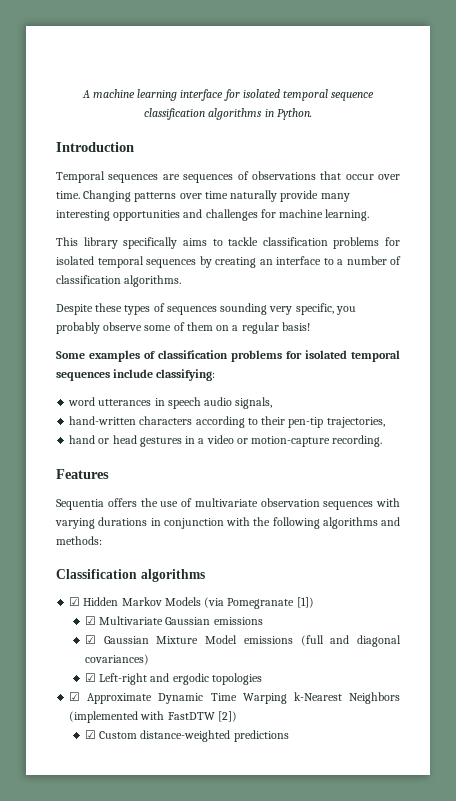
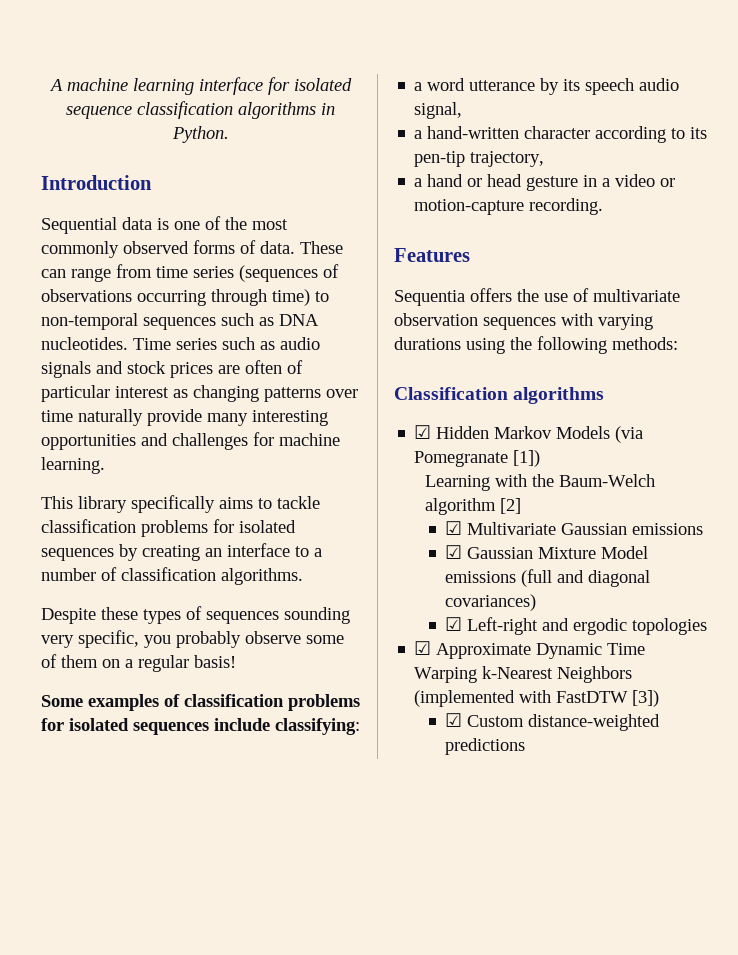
- A machine learning interface for isolated temporal sequence classification algorithms in Python.
+ A machine learning interface for isolated sequence classification algorithms in Python.
- Temporal sequences are sequences of observations that occur over time. Changing patterns over time naturally provide many interesting opportunities and challenges for machine learning.
+ Sequential data is one of the most commonly observed forms of data. These can range from time series (sequences of observations occurring through time) to non-temporal sequences such as DNA nucleotides. Time series such as audio signals and stock prices are often of particular interest as changing patterns over time naturally provide many interesting opportunities and challenges for machine learning.
- This library specifically aims to tackle classification problems for isolated temporal sequences by creating an interface to a number of classification algorithms.
+ This library specifically aims to tackle classification problems for isolated sequences by creating an interface to a number of classification algorithms.
- Some examples of classification problems for isolated temporal sequences include classifying:
+ Some examples of classification problems for isolated sequences include classifying:
- word utterances in speech audio signals,
- hand-written characters according to their pen-tip trajectories,
- hand or head gestures in a video or motion-capture recording.
+ a word utterance by its speech audio signal,
+ a hand-written character according to its pen-tip trajectory,
+ a hand or head gesture in a video or motion-capture recording.
- Sequentia offers the use of multivariate observation sequences with varying durations in conjunction with the following algorithms and methods:
+ Sequentia offers the use of multivariate observation sequences with varying durations using the following methods:
+ Learning with the Baum-Welch algorithm [2]
- ☑ Approximate Dynamic Time Warping k-Nearest Neighbors (implemented with FastDTW [2])
+ ☑ Approximate Dynamic Time Warping k-Nearest Neighbors (implemented with FastDTW [3])

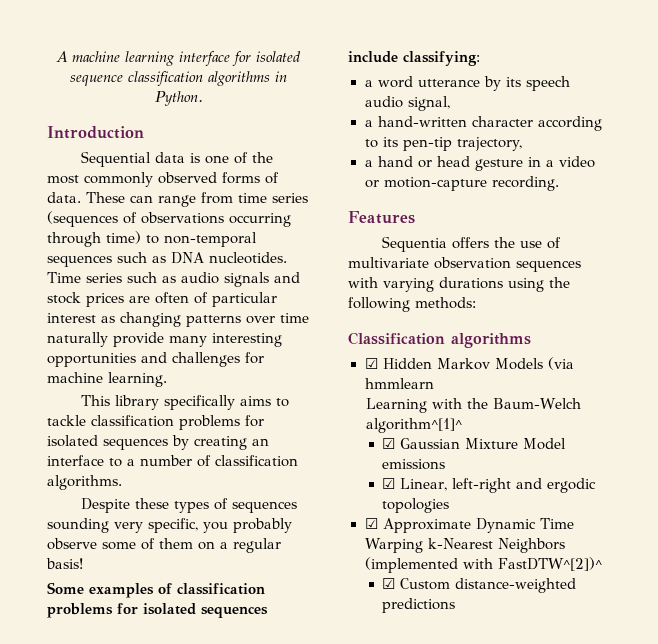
- ☑ Hidden Markov Models (via Pomegranate [1])
+ ☑ Hidden Markov Models (via hmmlearn
- Learning with the Baum-Welch algorithm [2]
- ☑ Multivariate Gaussian emissions
+ Learning with the Baum-Welch algorithm^[1]^
- ☑ Gaussian Mixture Model emissions (full and diagonal covariances)
- ☑ Left-right and ergodic topologies
+ ☑ Gaussian Mixture Model emissions
+ ☑ Linear, left-right and ergodic topologies
- ☑ Approximate Dynamic Time Warping k-Nearest Neighbors (implemented with FastDTW [3])
+ ☑ Approximate Dynamic Time Warping k-Nearest Neighbors (implemented with FastDTW^[2])^

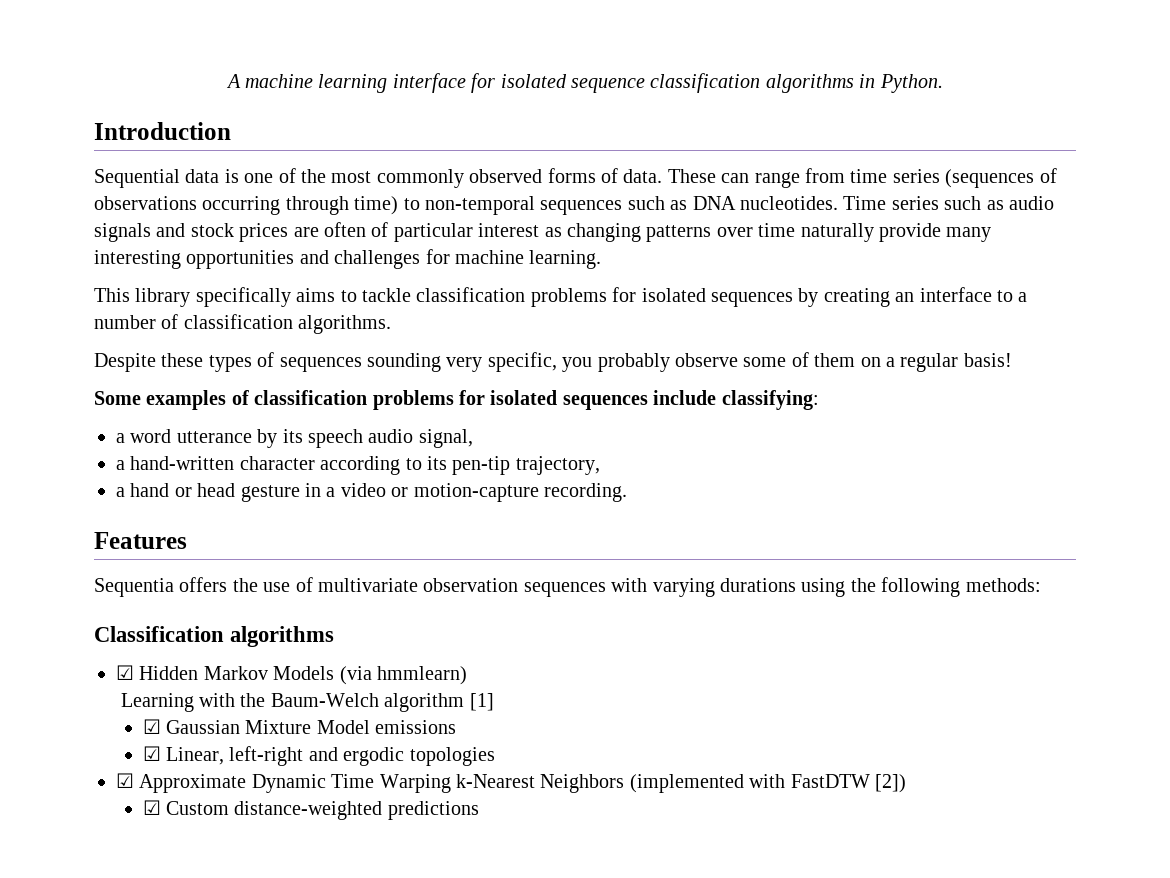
- ☑ Hidden Markov Models (via hmmlearn
+ ☑ Hidden Markov Models (via hmmlearn)
- Learning with the Baum-Welch algorithm^[1]^
+ Learning with the Baum-Welch algorithm [1]
- ☑ Approximate Dynamic Time Warping k-Nearest Neighbors (implemented with FastDTW^[2])^
+ ☑ Approximate Dynamic Time Warping k-Nearest Neighbors (implemented with FastDTW [2])

